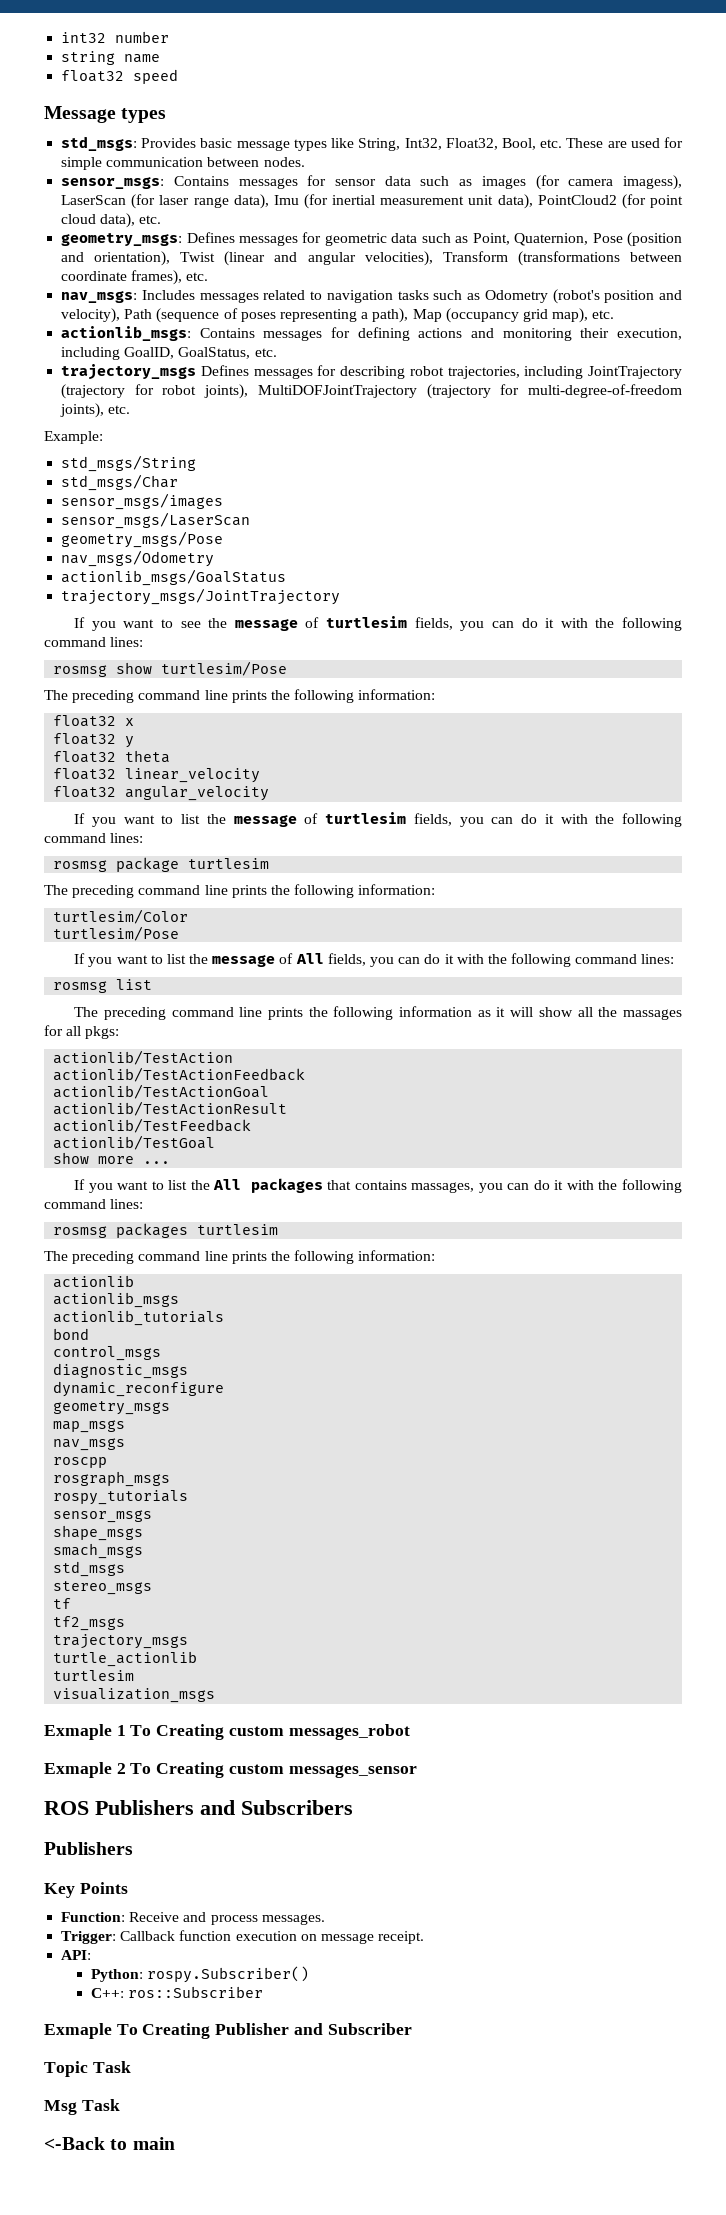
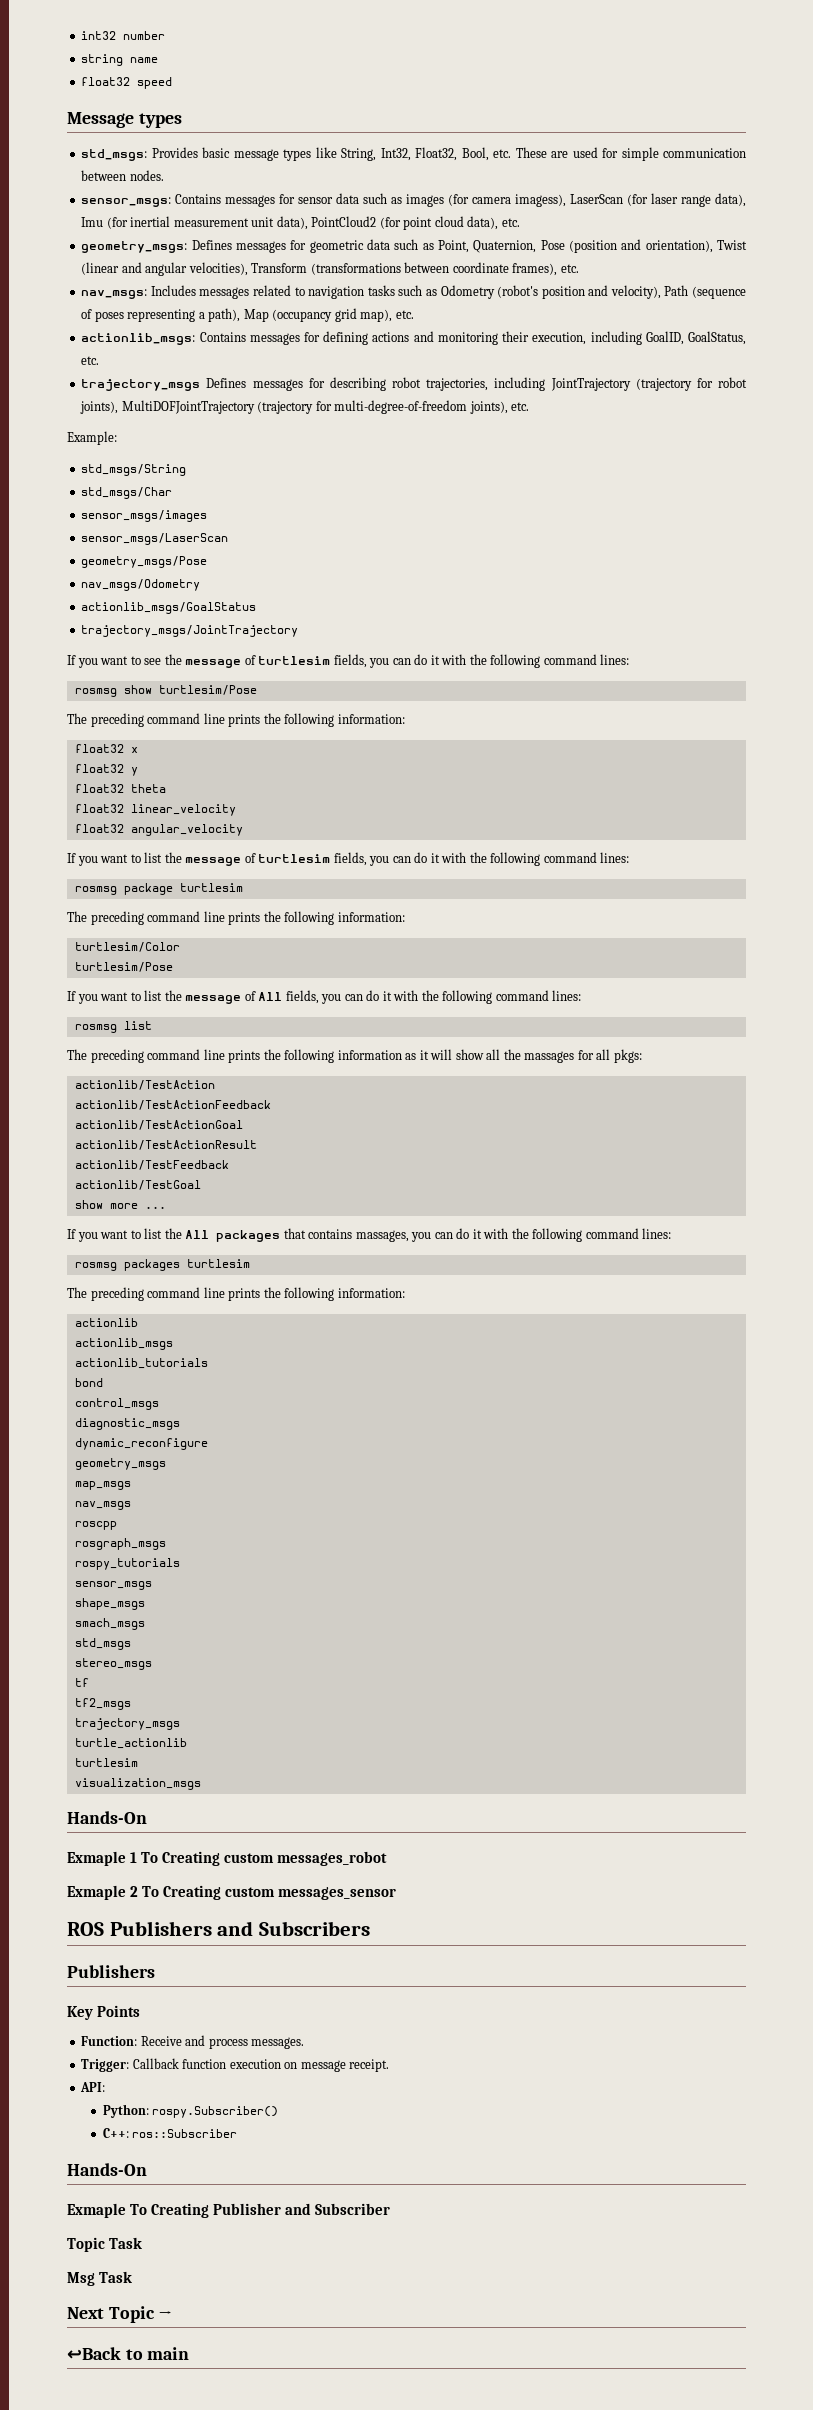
  visualization_msgs
+ Hands-On
  C++: ros::Subscriber
+ Hands-On
- <-Back to main
+ Next Topic →
+ ↩Back to main

